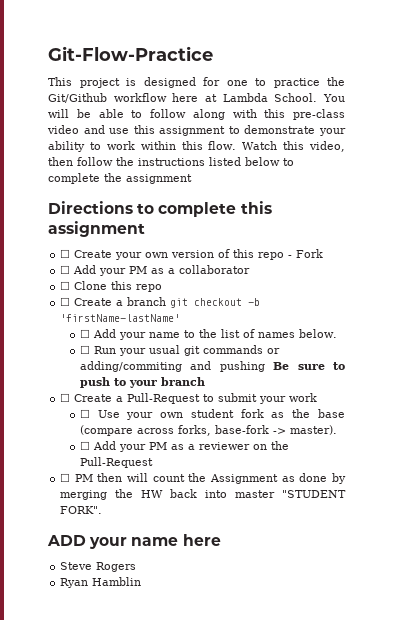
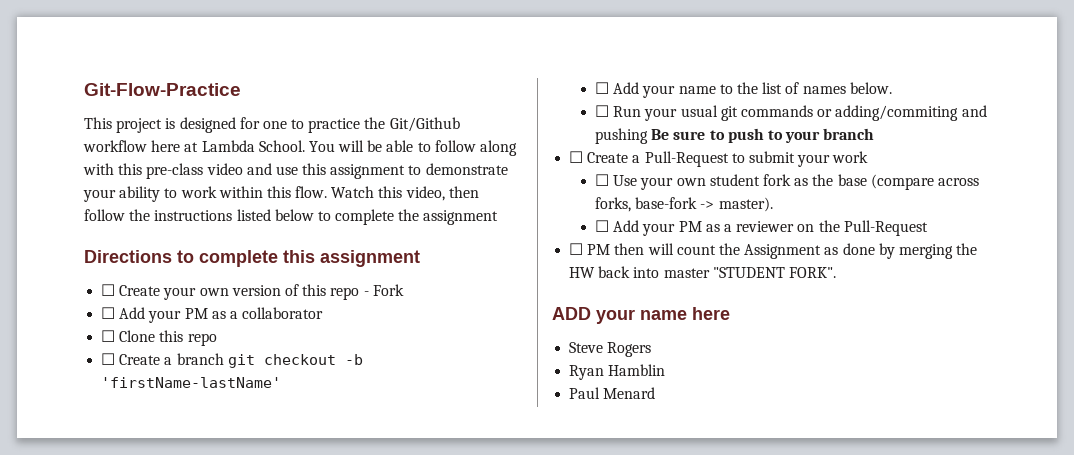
+ Paul Menard

